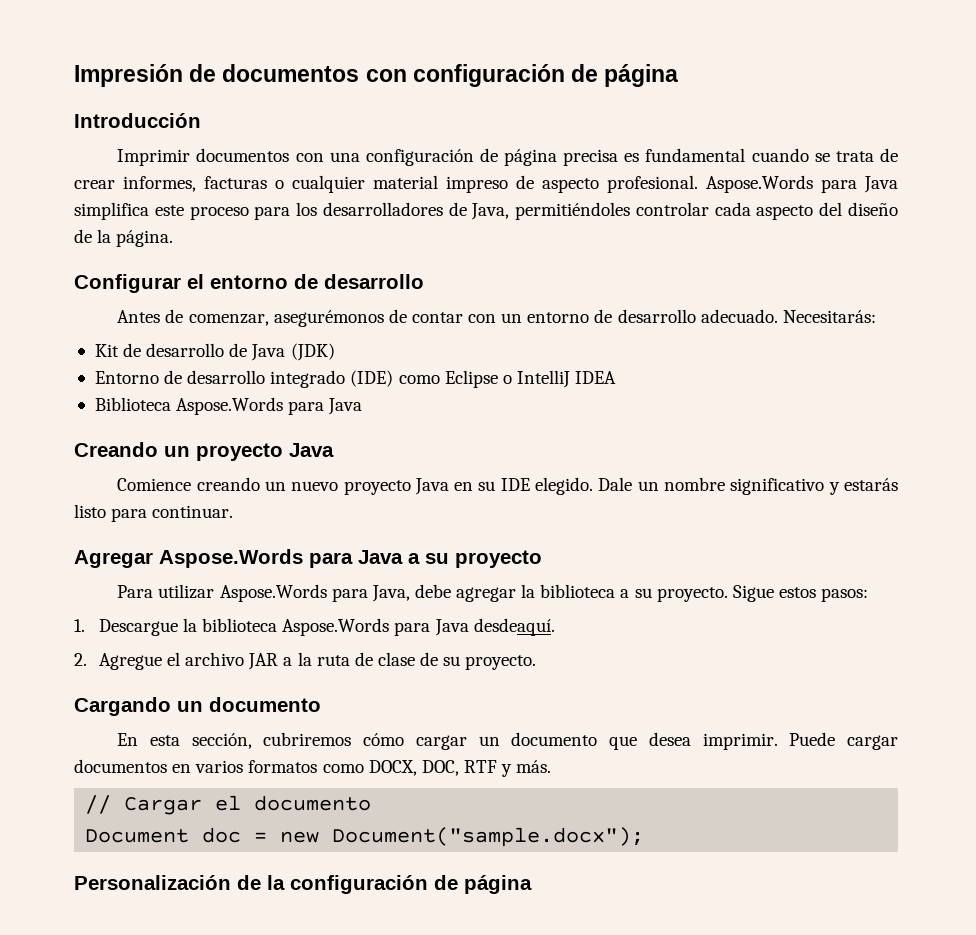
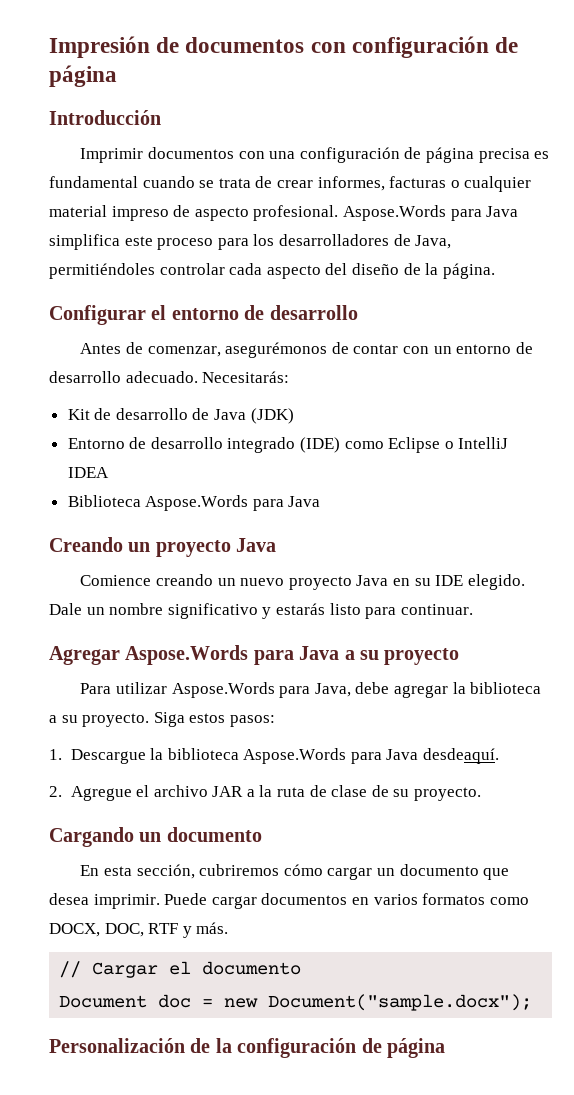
- Sigue estos pasos:
+ Siga estos pasos:

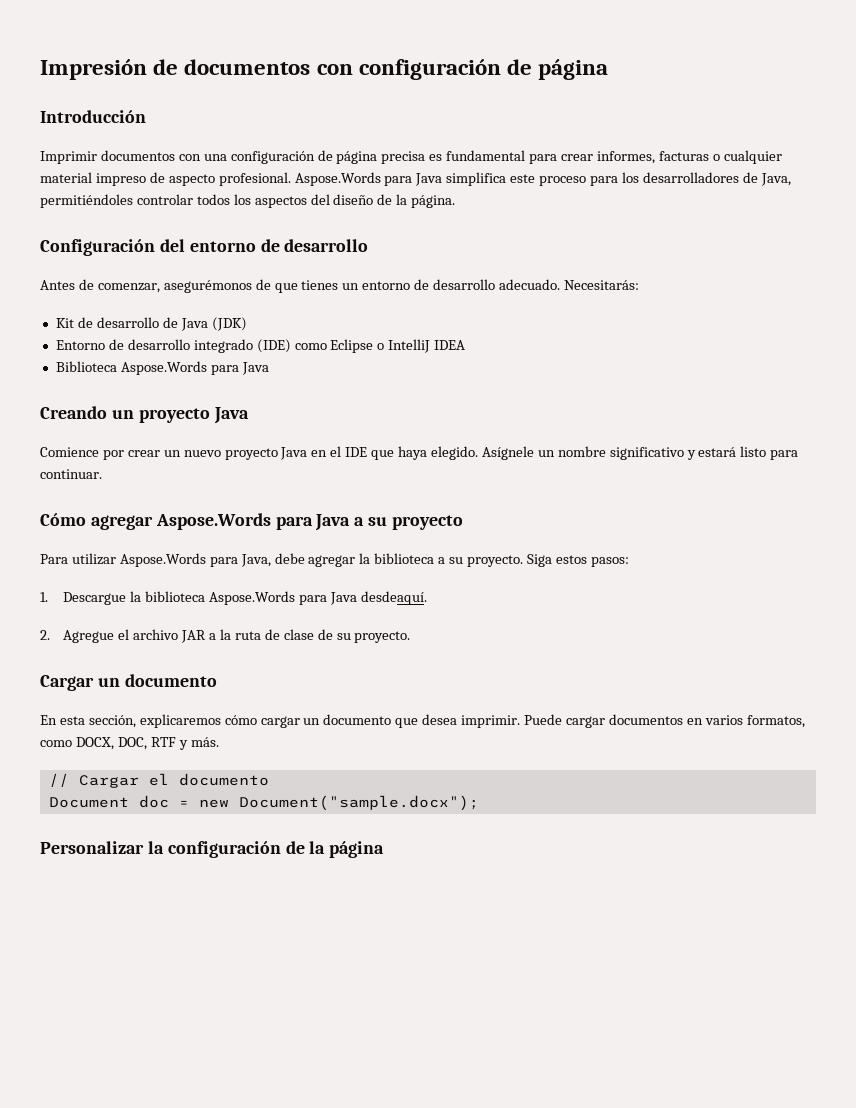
- Imprimir documentos con una configuración de página precisa es fundamental cuando se trata de crear informes, facturas o cualquier material impreso de aspecto profesional.
+ Imprimir documentos con una configuración de página precisa es fundamental para crear informes, facturas o cualquier material impreso de aspecto profesional.
- Aspose.Words para Java simplifica este proceso para los desarrolladores de Java, permitiéndoles controlar cada aspecto del diseño de la página.
+ Aspose.Words para Java simplifica este proceso para los desarrolladores de Java, permitiéndoles controlar todos los aspectos del diseño de la página.
- Configurar el entorno de desarrollo
+ Configuración del entorno de desarrollo
- Antes de comenzar, asegurémonos de contar con un entorno de desarrollo adecuado.
+ Antes de comenzar, asegurémonos de que tienes un entorno de desarrollo adecuado.
- Comience creando un nuevo proyecto Java en su IDE elegido. Dale un nombre significativo y estarás listo para continuar.
+ Comience por crear un nuevo proyecto Java en el IDE que haya elegido. Asígnele un nombre significativo y estará listo para continuar.
- Agregar Aspose.Words para Java a su proyecto
+ Cómo agregar Aspose.Words para Java a su proyecto
- Cargando un documento
+ Cargar un documento
- En esta sección, cubriremos cómo cargar un documento que desea imprimir.
+ En esta sección, explicaremos cómo cargar un documento que desea imprimir.
- Puede cargar documentos en varios formatos como DOCX, DOC, RTF y más.
+ Puede cargar documentos en varios formatos, como DOCX, DOC, RTF y más.
- Personalización de la configuración de página
+ Personalizar la configuración de la página

